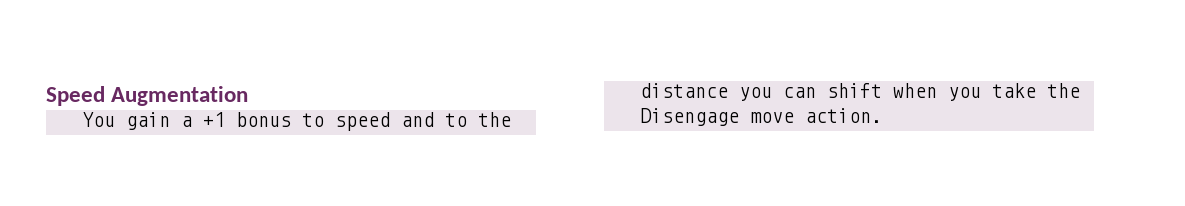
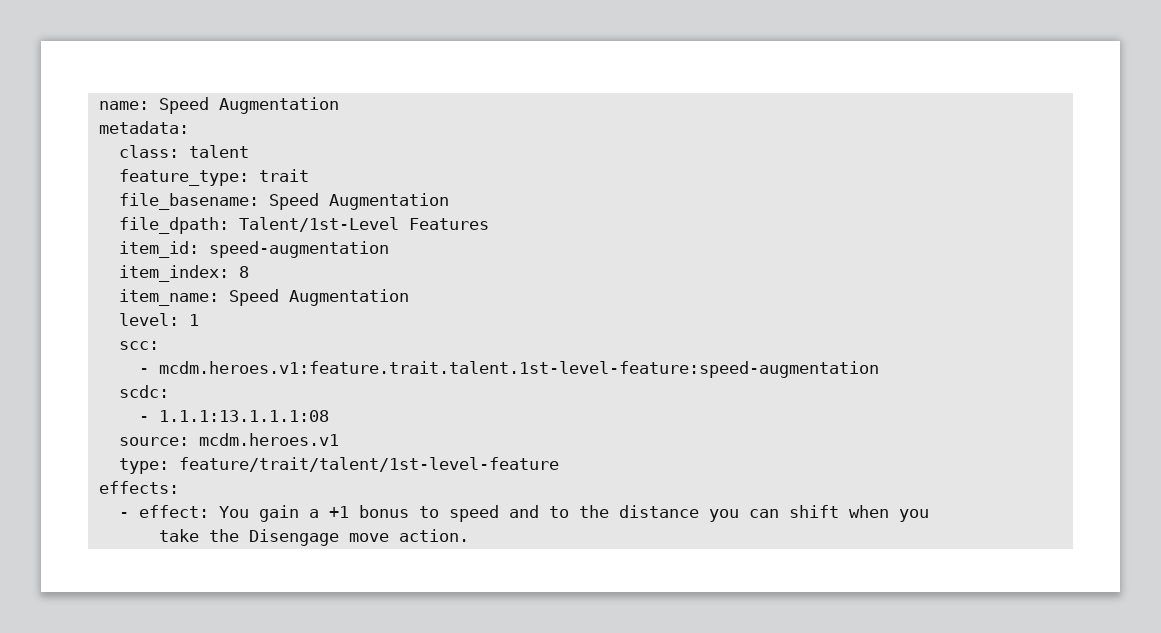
- Speed Augmentation
- You gain a +1 bonus to speed and to the distance you can shift when you take the Disengage move action.
+ name: Speed Augmentation
+ metadata:
+ class: talent
+ feature_type: trait
+ file_basename: Speed Augmentation
+ file_dpath: Talent/1st-Level Features
+ item_id: speed-augmentation
+ item_index: 8
+ item_name: Speed Augmentation
+ level: 1
+ scc:
+ - mcdm.heroes.v1:feature.trait.talent.1st-level-feature:speed-augmentation
+ scdc:
+ - 1.1.1:13.1.1.1:08
+ source: mcdm.heroes.v1
+ type: feature/trait/talent/1st-level-feature
+ effects:
+ - effect: You gain a +1 bonus to speed and to the distance you can shift when you
+ take the Disengage move action.

